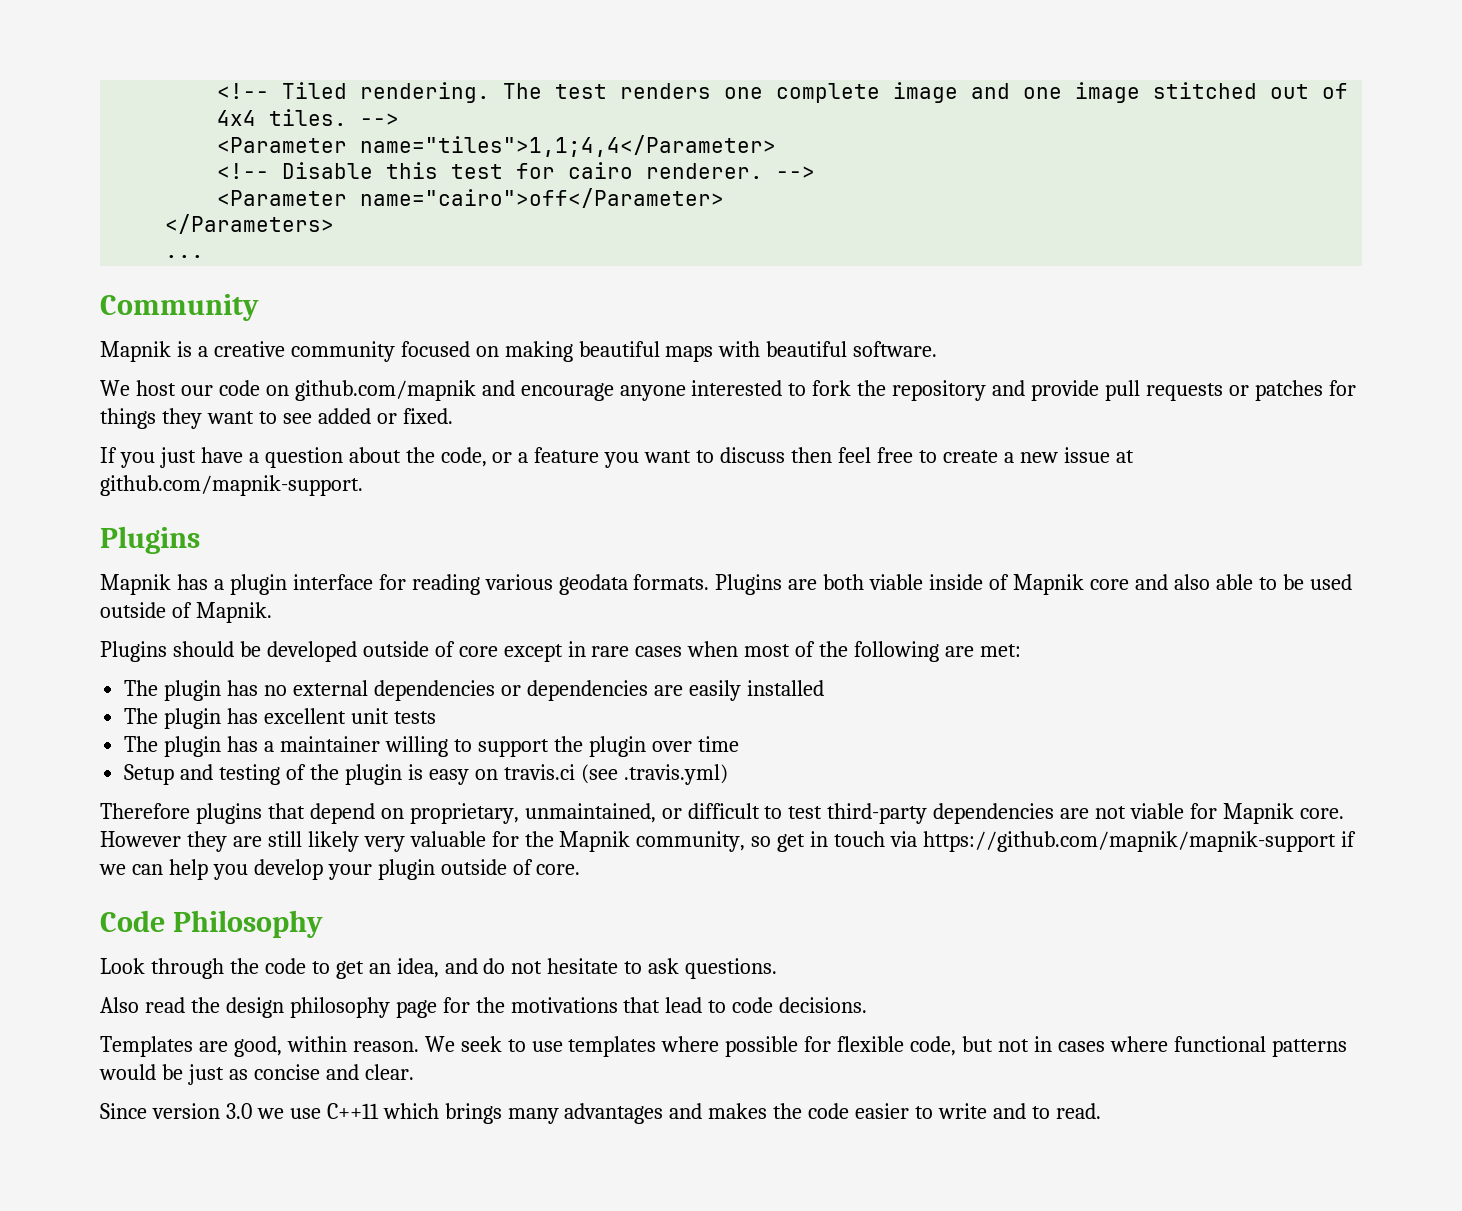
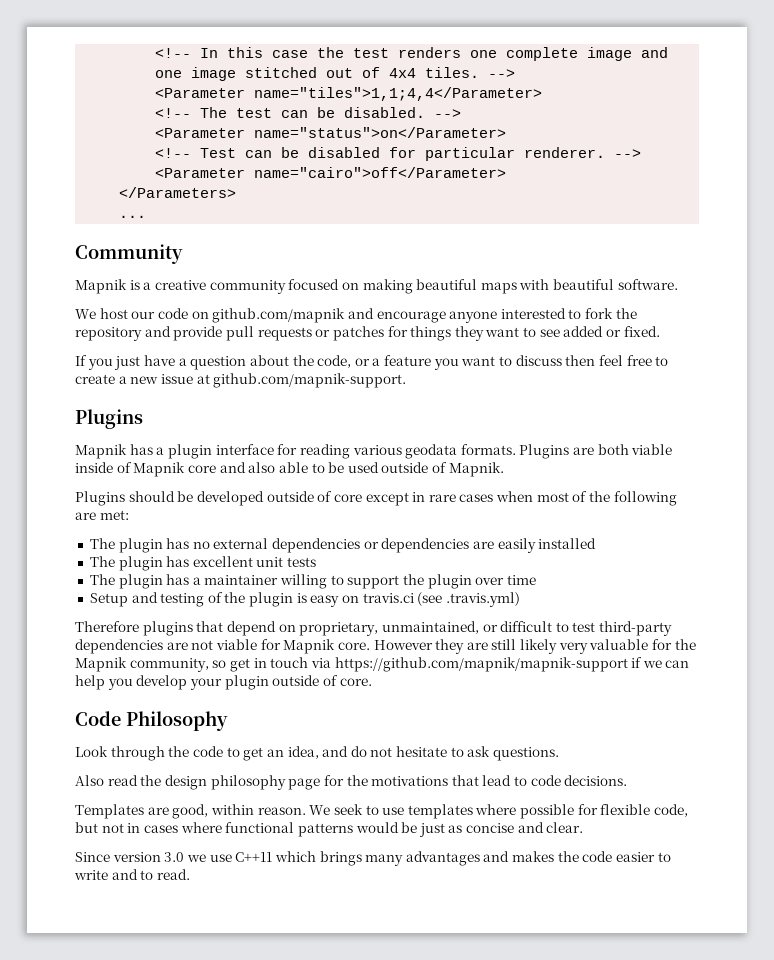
- <!-- Tiled rendering. The test renders one complete image and one image stitched out of 4x4 tiles.
+ <!-- In this case the test renders one complete image and one image stitched out of 4x4 tiles.
- <!-- Disable this test for cairo renderer.
+ <!-- The test can be disabled. -->
+ <Parameter name="status">on</Parameter>
+ <!-- Test can be disabled for particular renderer.

